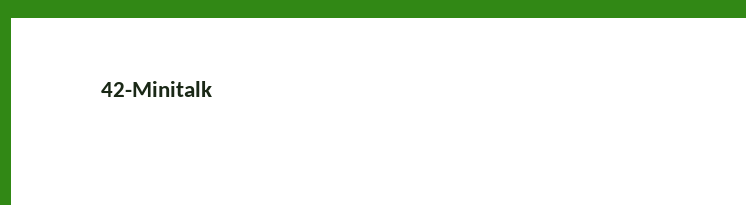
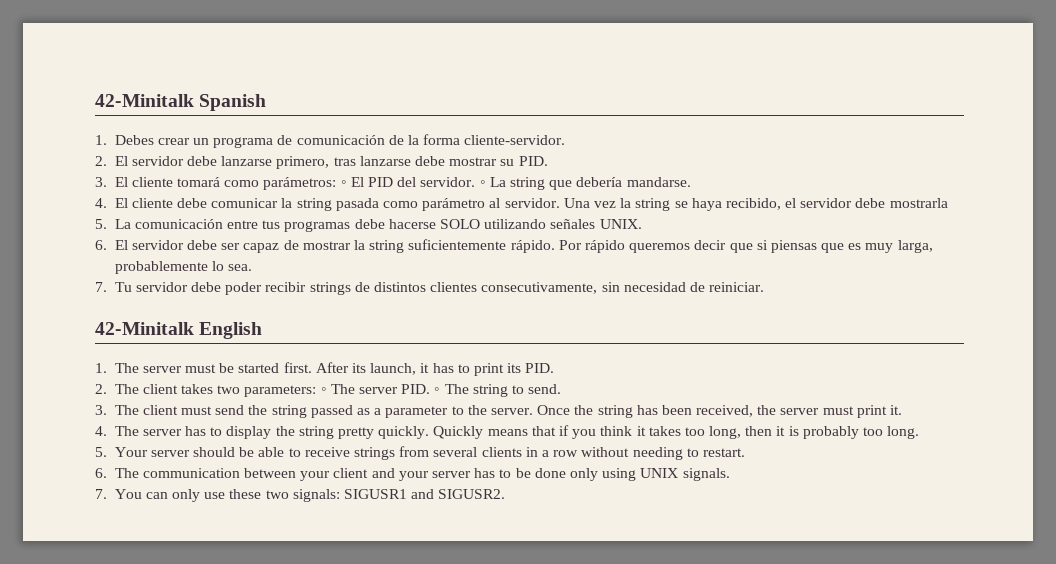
- 42-Minitalk
+ 42-Minitalk Spanish
+ 1. Debes crear un programa de comunicación de la forma cliente-servidor.
+ 2. El servidor debe lanzarse primero, tras lanzarse debe mostrar su PID.
+ 3. El cliente tomará como parámetros: ◦ El PID del servidor. ◦ La string que debería mandarse.
+ 4. El cliente debe comunicar la string pasada como parámetro al servidor. Una vez la string se haya recibido, el servidor debe mostrarla
+ 5. La comunicación entre tus programas debe hacerse SOLO utilizando señales UNIX.
+ 6. El servidor debe ser capaz de mostrar la string suficientemente rápido. Por rápido queremos decir que si piensas que es muy larga, probablemente lo sea.
+ 7. Tu servidor debe poder recibir strings de distintos clientes consecutivamente, sin necesidad de reiniciar.
+ 42-Minitalk English
+ 1. The server must be started first. After its launch, it has to print its PID.
+ 2. The client takes two parameters: ◦ The server PID. ◦ The string to send.
+ 3. The client must send the string passed as a parameter to the server. Once the string has been received, the server must print it.
+ 4. The server has to display the string pretty quickly. Quickly means that if you think it takes too long, then it is probably too long.
+ 5. Your server should be able to receive strings from several clients in a row without needing to restart.
+ 6. The communication between your client and your server has to be done only using UNIX signals.
+ 7. You can only use these two signals: SIGUSR1 and SIGUSR2.

